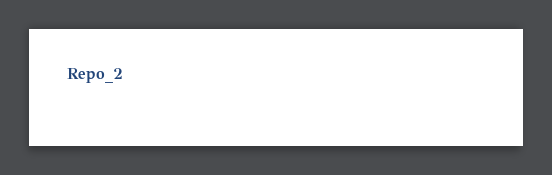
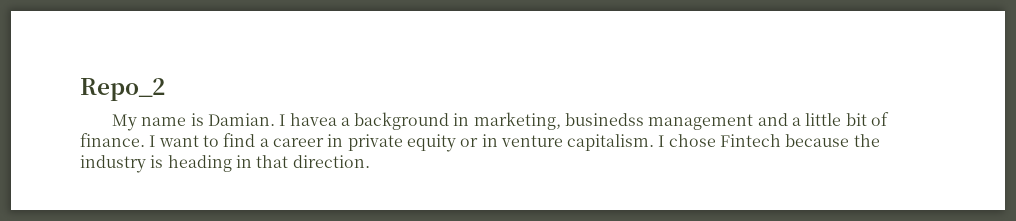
+ My name is Damian. I havea a background in marketing, businedss management and a little bit of finance. I want to find a career in private equity or in venture capitalism. I chose Fintech because the industry is heading in that direction.

